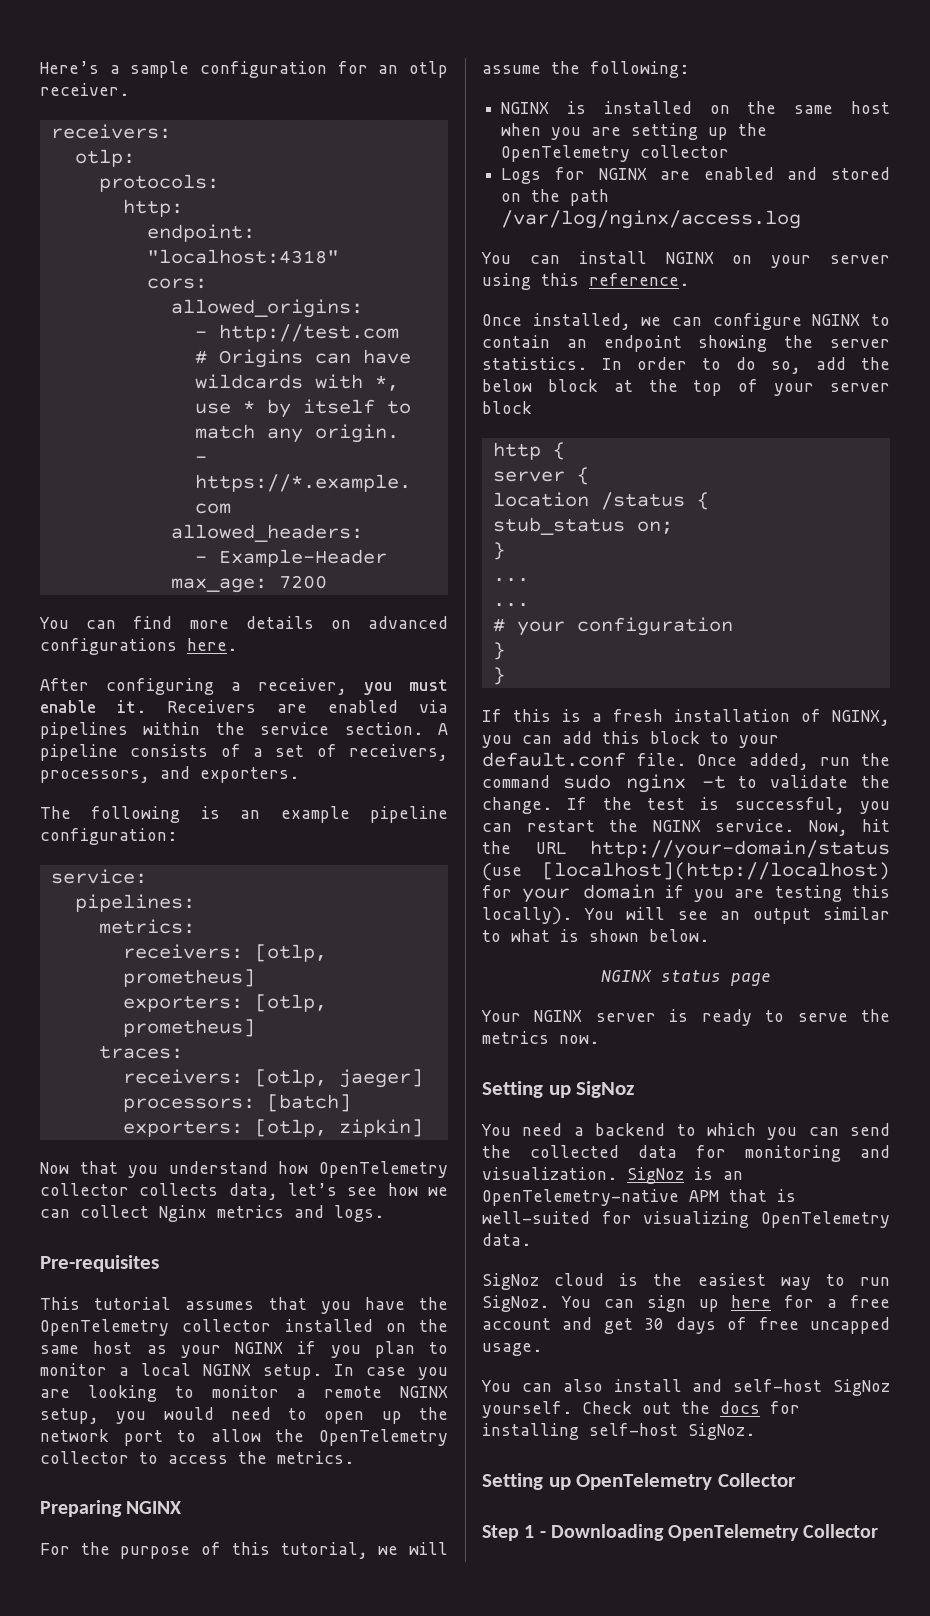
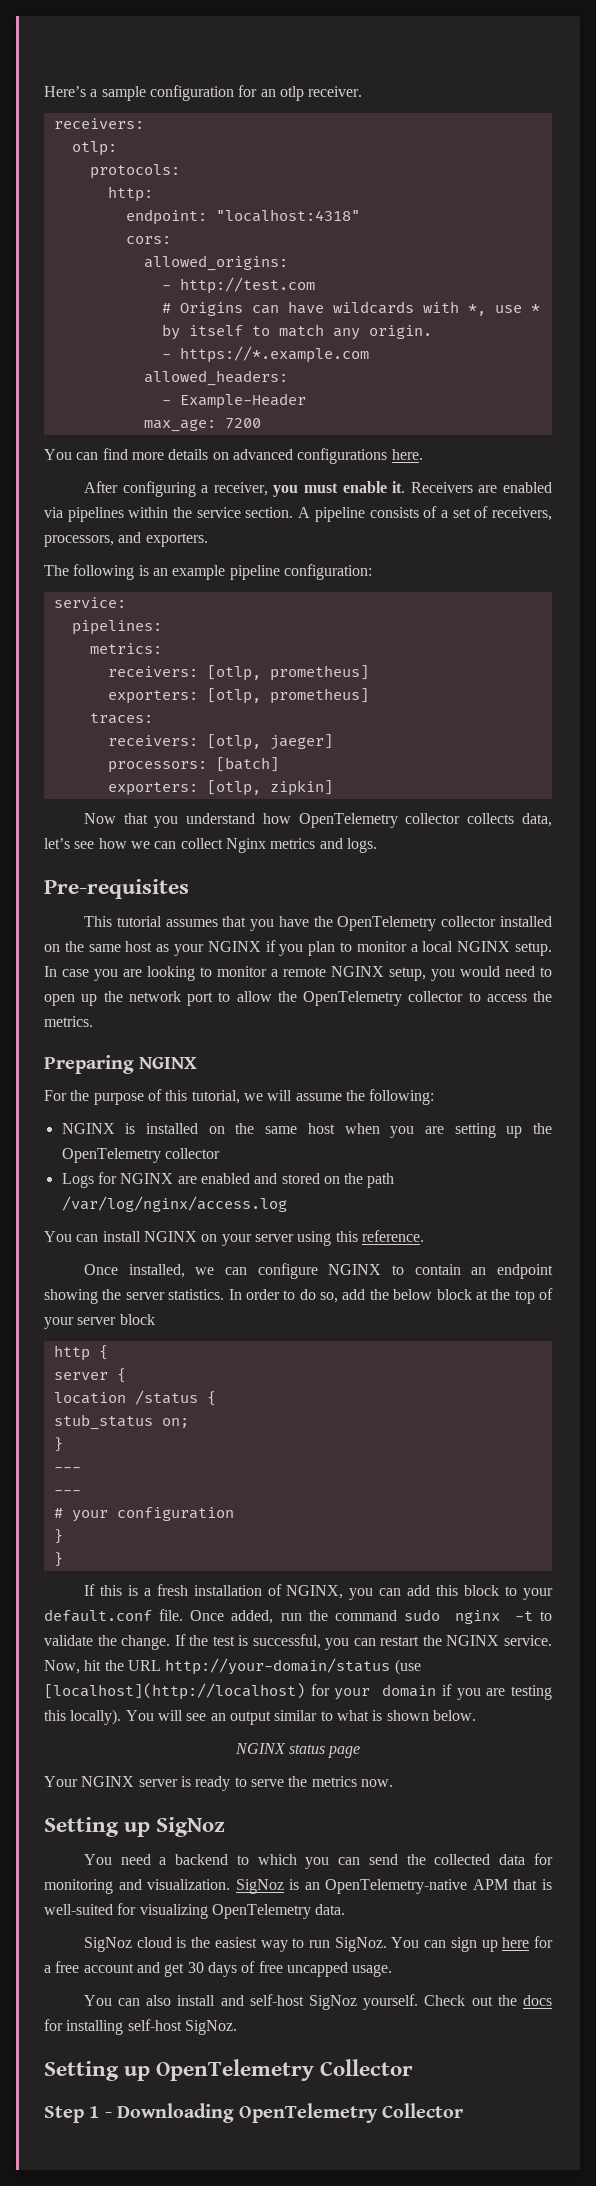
  stub_status on;
  }
- ...
- ...
+ ---
+ ---

